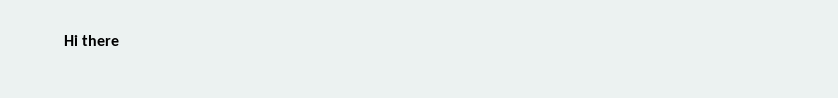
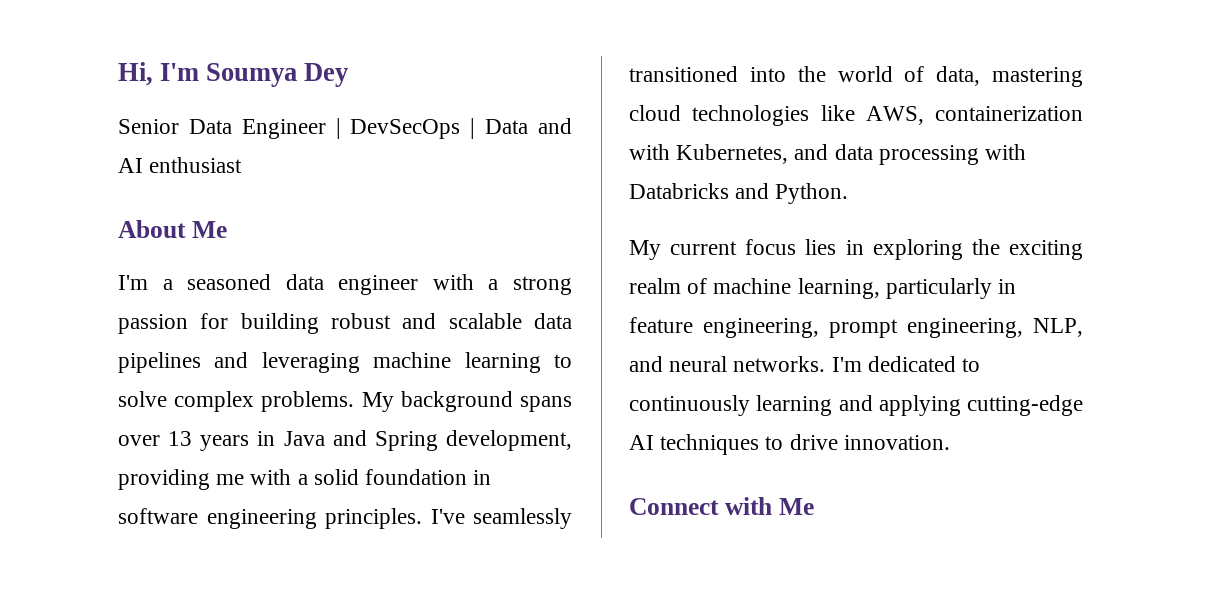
- Hi there
+ Hi, I'm Soumya Dey
+ Senior Data Engineer | DevSecOps | Data and AI enthusiast
+ About Me
+ I'm a seasoned data engineer with a strong passion for building robust and scalable data pipelines and leveraging machine learning to solve complex problems. My background spans over 13 years in Java and Spring development, providing me with a solid foundation in software engineering principles. I've seamlessly transitioned into the world of data, mastering cloud technologies like AWS, containerization with Kubernetes, and data processing with Databricks and Python.
+ My current focus lies in exploring the exciting realm of machine learning, particularly in feature engineering, prompt engineering, NLP, and neural networks. I'm dedicated to continuously learning and applying cutting-edge AI techniques to drive innovation.
+ Connect with Me

